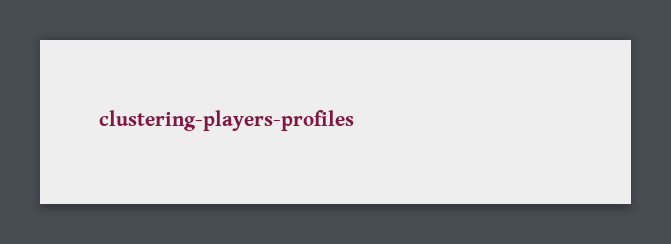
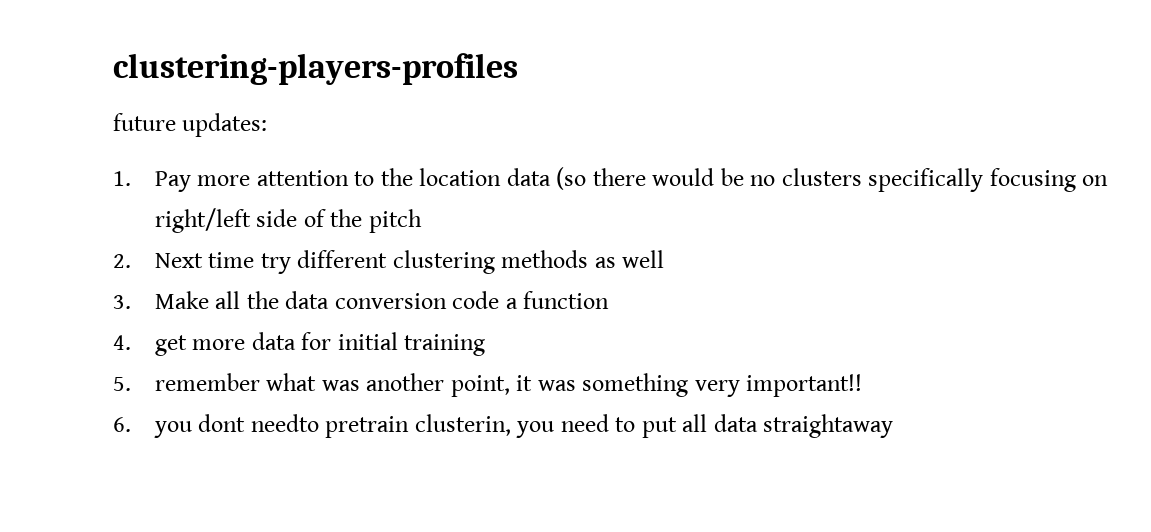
+ future updates:
+ 1. Pay more attention to the location data (so there would be no clusters specifically focusing on right/left side of the pitch
+ 2. Next time try different clustering methods as well
+ 3. Make all the data conversion code a function
+ 4. get more data for initial training
+ 5. remember what was another point, it was something very important!!
+ 6. you dont needto pretrain clusterin, you need to put all data straightaway

